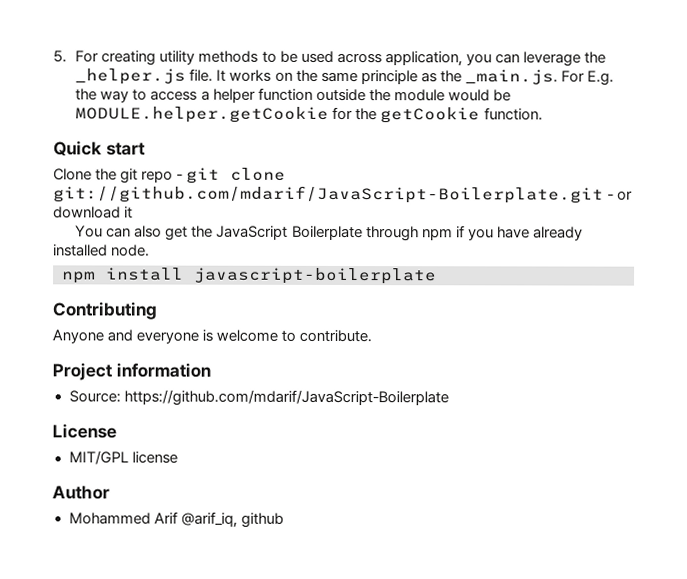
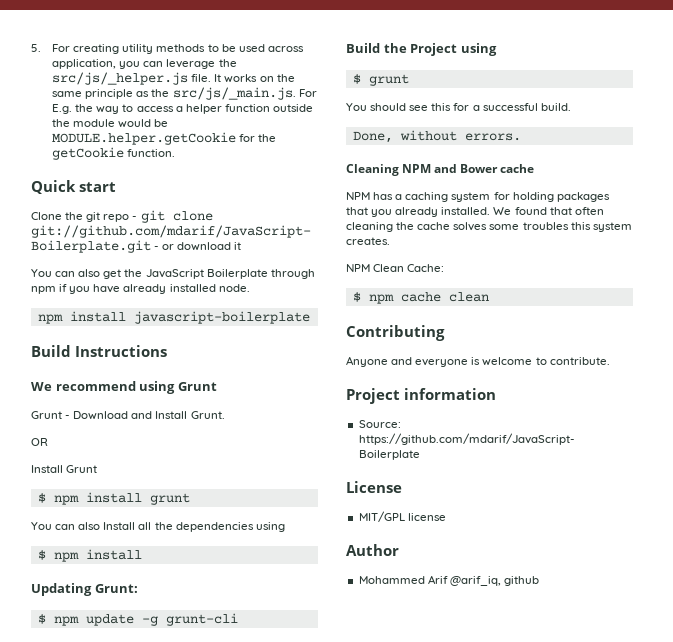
- 5. For creating utility methods to be used across application, you can leverage the _helper.js file.
+ 5. For creating utility methods to be used across application, you can leverage the src/js/_helper.js file.
- It works on the same principle as the _main.js. For E.g. the way to access a helper function outside the module would be MODULE.helper.getCookie for the getCookie function.
+ It works on the same principle as the src/js/_main.js. For E.g. the way to access a helper function outside the module would be MODULE.helper.getCookie for the getCookie function.
+ Build Instructions
+ We recommend using Grunt
+ Grunt - Download and Install Grunt.
+ OR
+ Install Grunt
+ $ npm install grunt
+ You can also Install all the dependencies using
+ $ npm install
+ Updating Grunt:
+ $ npm update -g grunt-cli
+ Build the Project using
+ $ grunt
+ You should see this for a successful build.
+ Done, without errors.
+ Cleaning NPM and Bower cache
+ NPM has a caching system for holding packages that you already installed. We found that often cleaning the cache solves some troubles this system creates.
+ NPM Clean Cache:
+ $ npm cache clean

